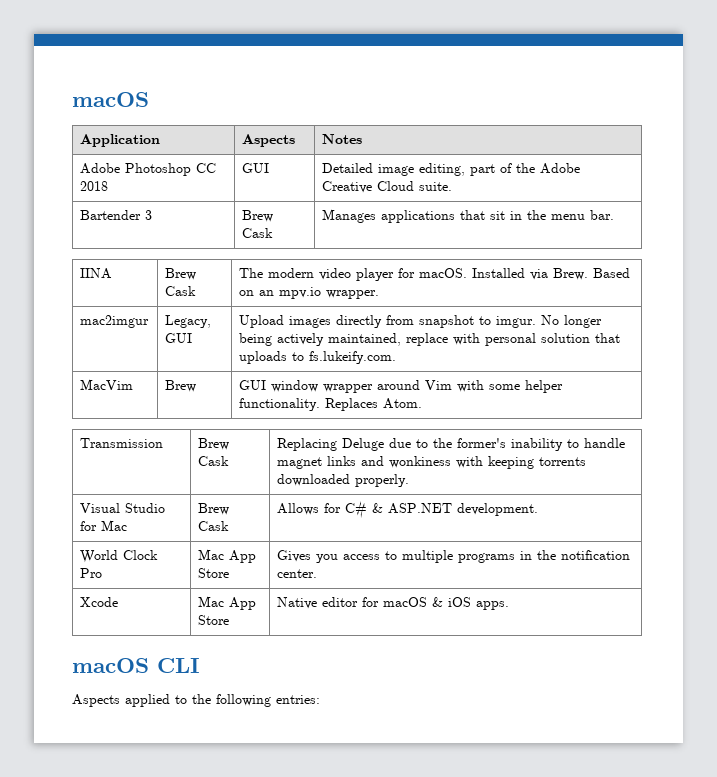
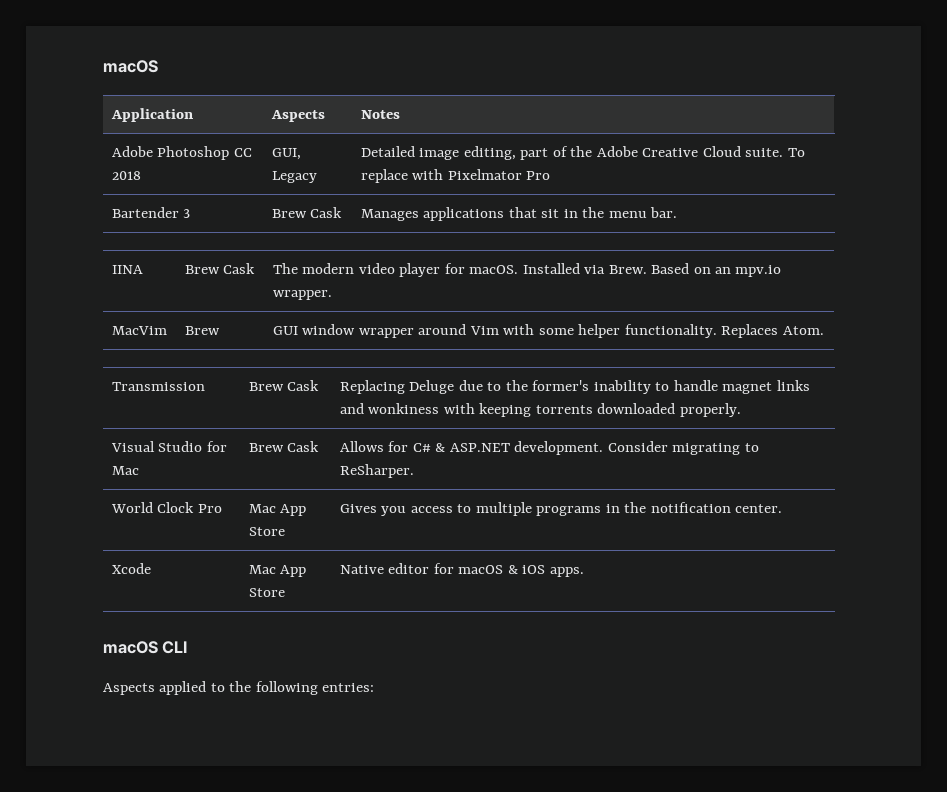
- Adobe Photoshop CC 2018 | GUI | Detailed image editing, part of the Adobe Creative Cloud suite.
+ Adobe Photoshop CC 2018 | GUI, Legacy | Detailed image editing, part of the Adobe Creative Cloud suite. To replace with Pixelmator Pro
- mac2imgur | Legacy, GUI | Upload images directly from snapshot to imgur. No longer being actively maintained, replace with personal solution that uploads to fs.lukeify.com.
- Visual Studio for Mac | Brew Cask | Allows for C# & ASP.NET development.
+ Visual Studio for Mac | Brew Cask | Allows for C# & ASP.NET development. Consider migrating to ReSharper.

